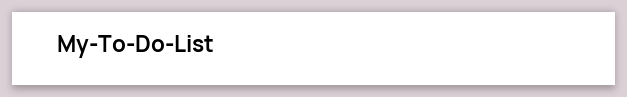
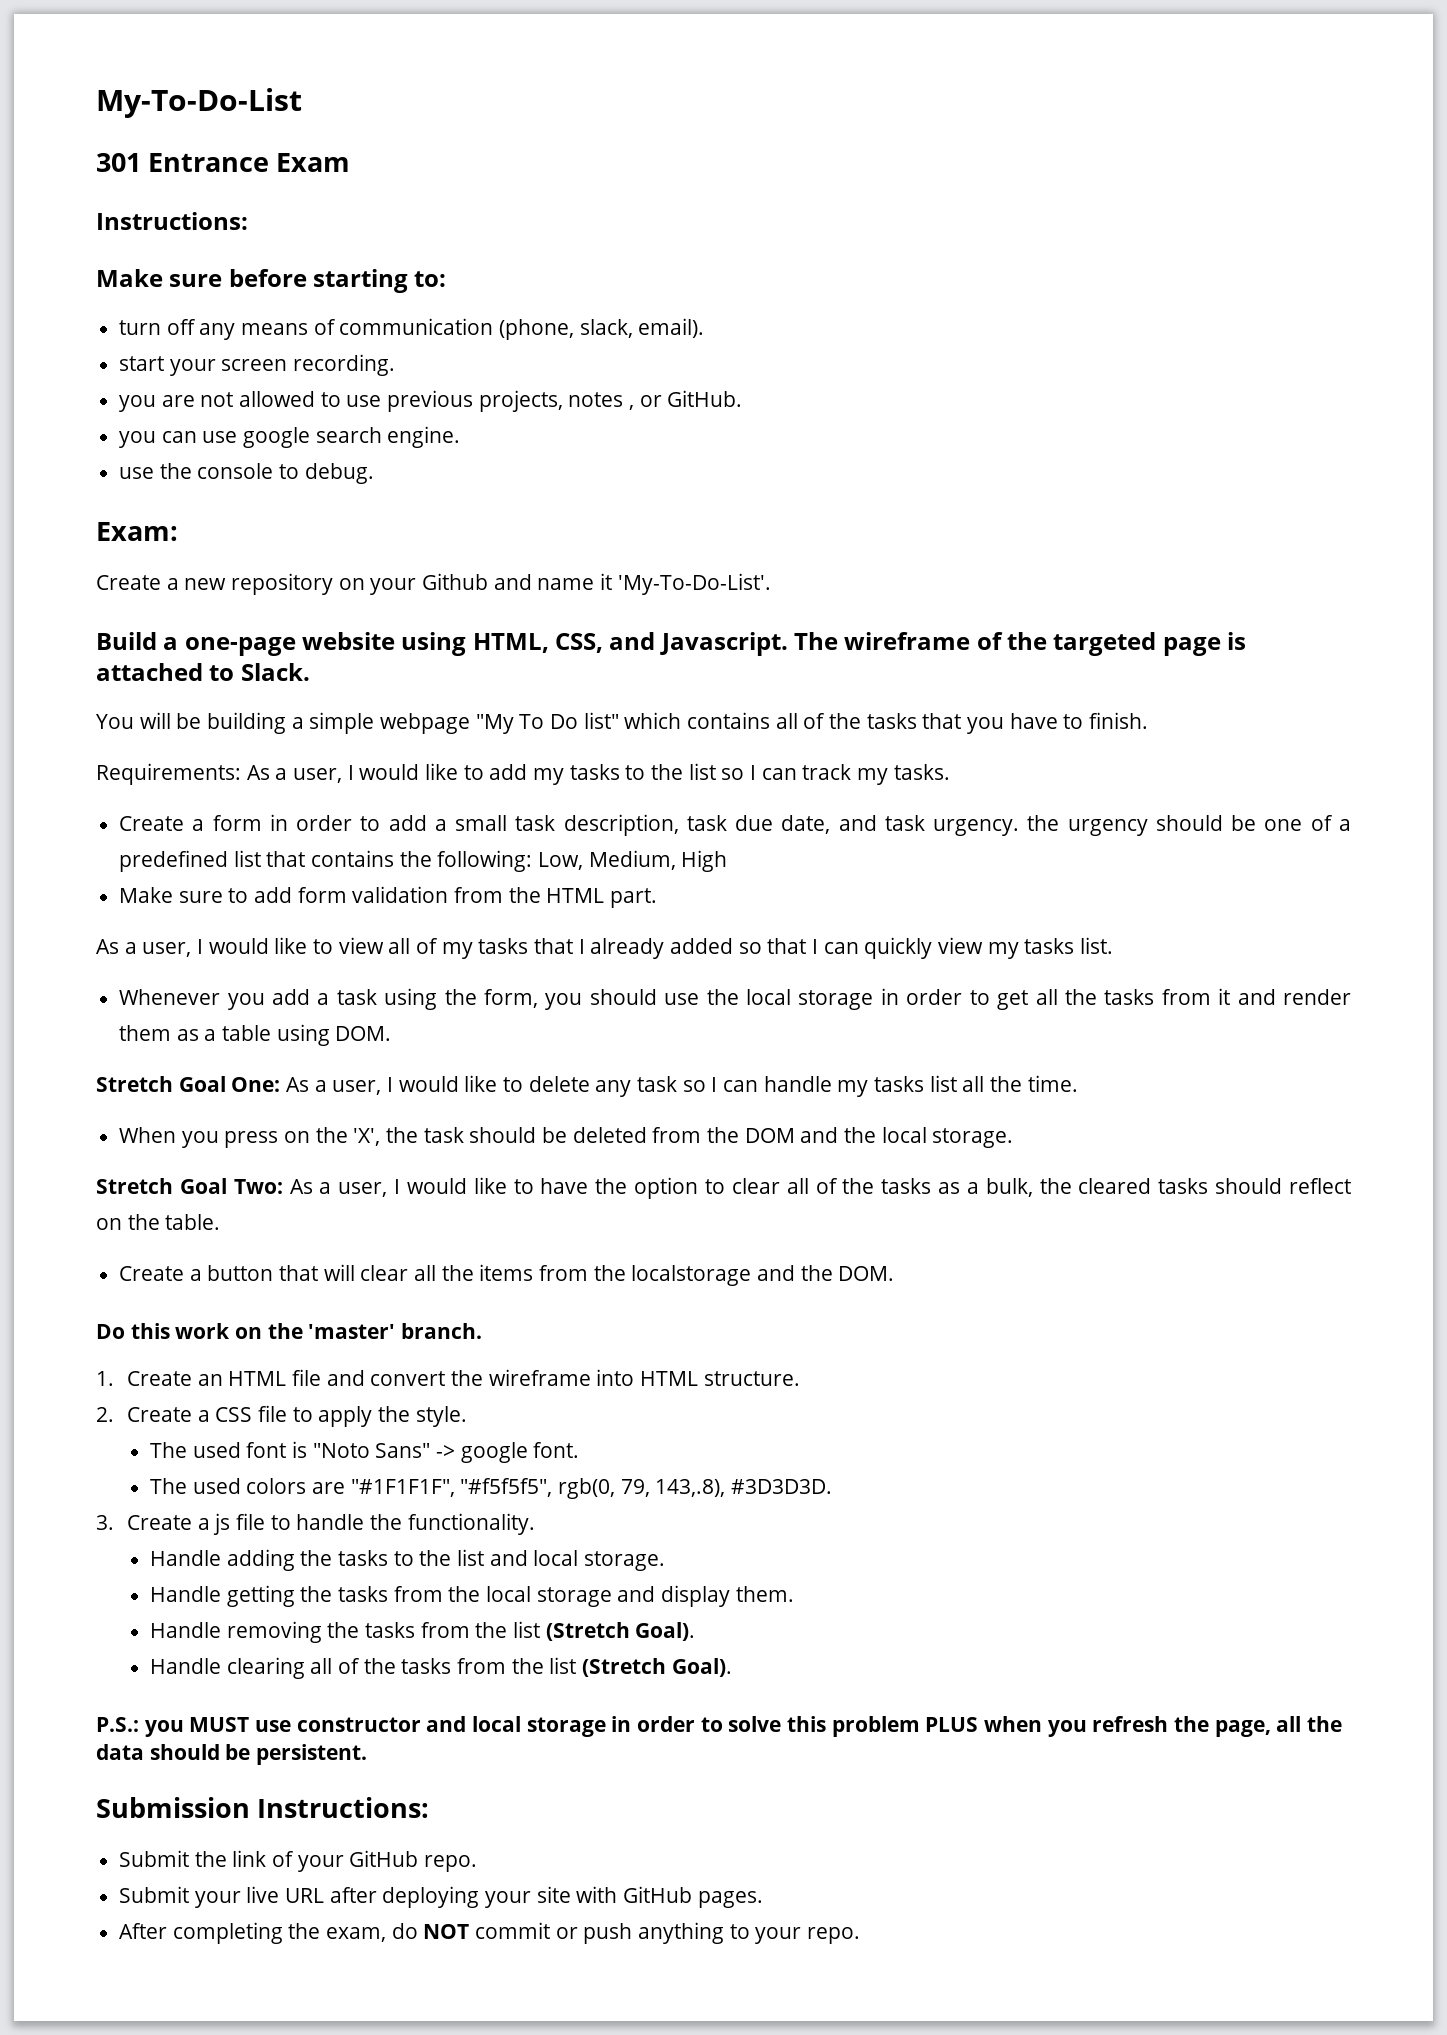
+ 301 Entrance Exam
+ Instructions:
+ Make sure before starting to:
+ turn off any means of communication (phone, slack, email).
+ start your screen recording.
+ you are not allowed to use previous projects, notes , or GitHub.
+ you can use google search engine.
+ use the console to debug.
+ Exam:
+ Create a new repository on your Github and name it 'My-To-Do-List'.
+ Build a one-page website using HTML, CSS, and Javascript. The wireframe of the targeted page is attached to Slack.
+ You will be building a simple webpage "My To Do list" which contains all of the tasks that you have to finish.
+ Requirements: As a user, I would like to add my tasks to the list so I can track my tasks.
+ Create a form in order to add a small task description, task due date, and task urgency. the urgency should be one of a predefined list that contains the following: Low, Medium, High
+ Make sure to add form validation from the HTML part.
+ As a user, I would like to view all of my tasks that I already added so that I can quickly view my tasks list.
+ Whenever you add a task using the form, you should use the local storage in order to get all the tasks from it and render them as a table using DOM.
+ Stretch Goal One: As a user, I would like to delete any task so I can handle my tasks list all the time.
+ When you press on the 'X', the task should be deleted from the DOM and the local storage.
+ Stretch Goal Two: As a user, I would like to have the option to clear all of the tasks as a bulk, the cleared tasks should reflect on the table.
+ Create a button that will clear all the items from the localstorage and the DOM.
+ Do this work on the 'master' branch.
+ 1. Create an HTML file and convert the wireframe into HTML structure.
+ 2. Create a CSS file to apply the style.
+ The used font is "Noto Sans" -> google font.
+ The used colors are "#1F1F1F", "#f5f5f5", rgb(0, 79, 143,.8), #3D3D3D.
+ 3. Create a js file to handle the functionality.
+ Handle adding the tasks to the list and local storage.
+ Handle getting the tasks from the local storage and display them.
+ Handle removing the tasks from the list (Stretch Goal).
+ Handle clearing all of the tasks from the list (Stretch Goal).
+ P.S.: you MUST use constructor and local storage in order to solve this problem PLUS when you refresh the page, all the data should be persistent.
+ Submission Instructions:
+ Submit the link of your GitHub repo.
+ Submit your live URL after deploying your site with GitHub pages.
+ After completing the exam, do NOT commit or push anything to your repo.

